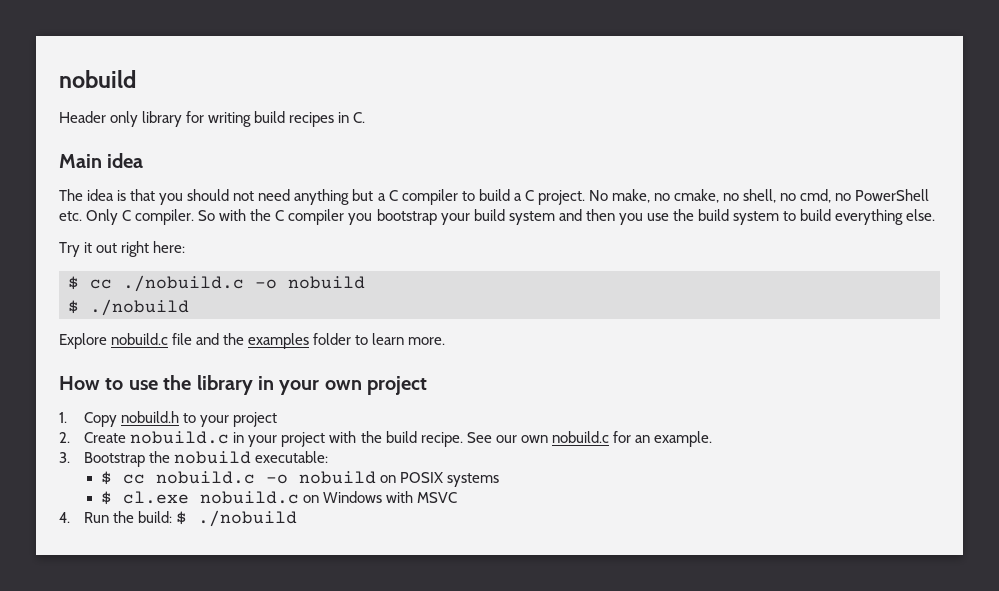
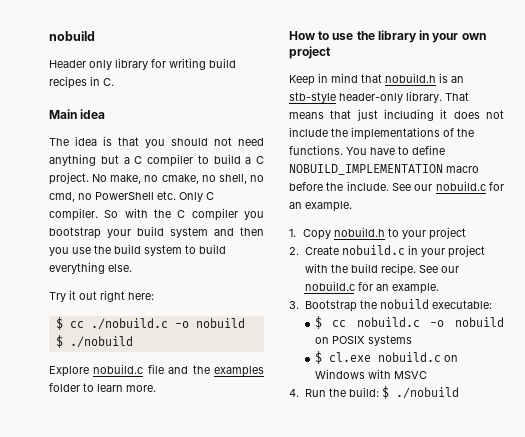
+ Keep in mind that nobuild.h is an stb-style header-only library. That means that just including it does not include the implementations of the functions. You have to define NOBUILD_IMPLEMENTATION macro before the include. See our nobuild.c for an example.
- 2. Create nobuild.c in your project with the build recipe. See our own nobuild.c for an example.
+ 2. Create nobuild.c in your project with the build recipe. See our nobuild.c for an example.

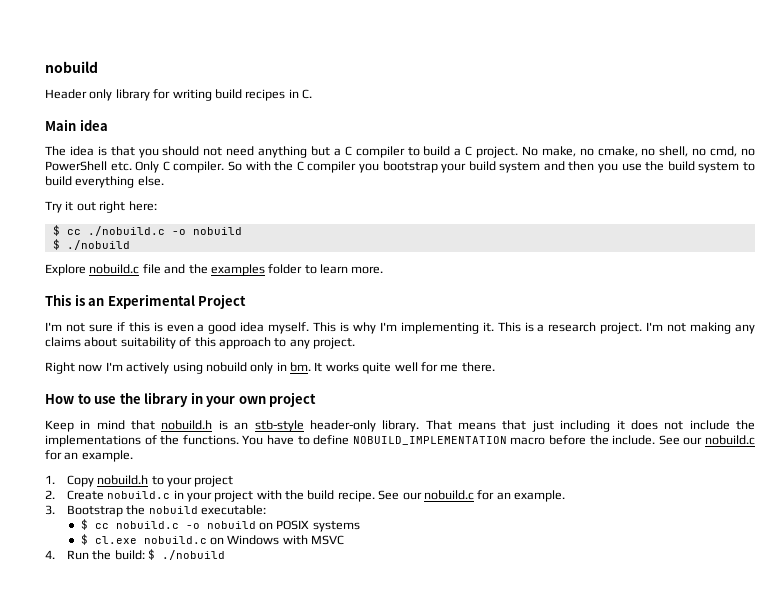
+ This is an Experimental Project
+ I'm not sure if this is even a good idea myself. This is why I'm implementing it. This is a research project. I'm not making any claims about suitability of this approach to any project.
+ Right now I'm actively using nobuild only in bm. It works quite well for me there.

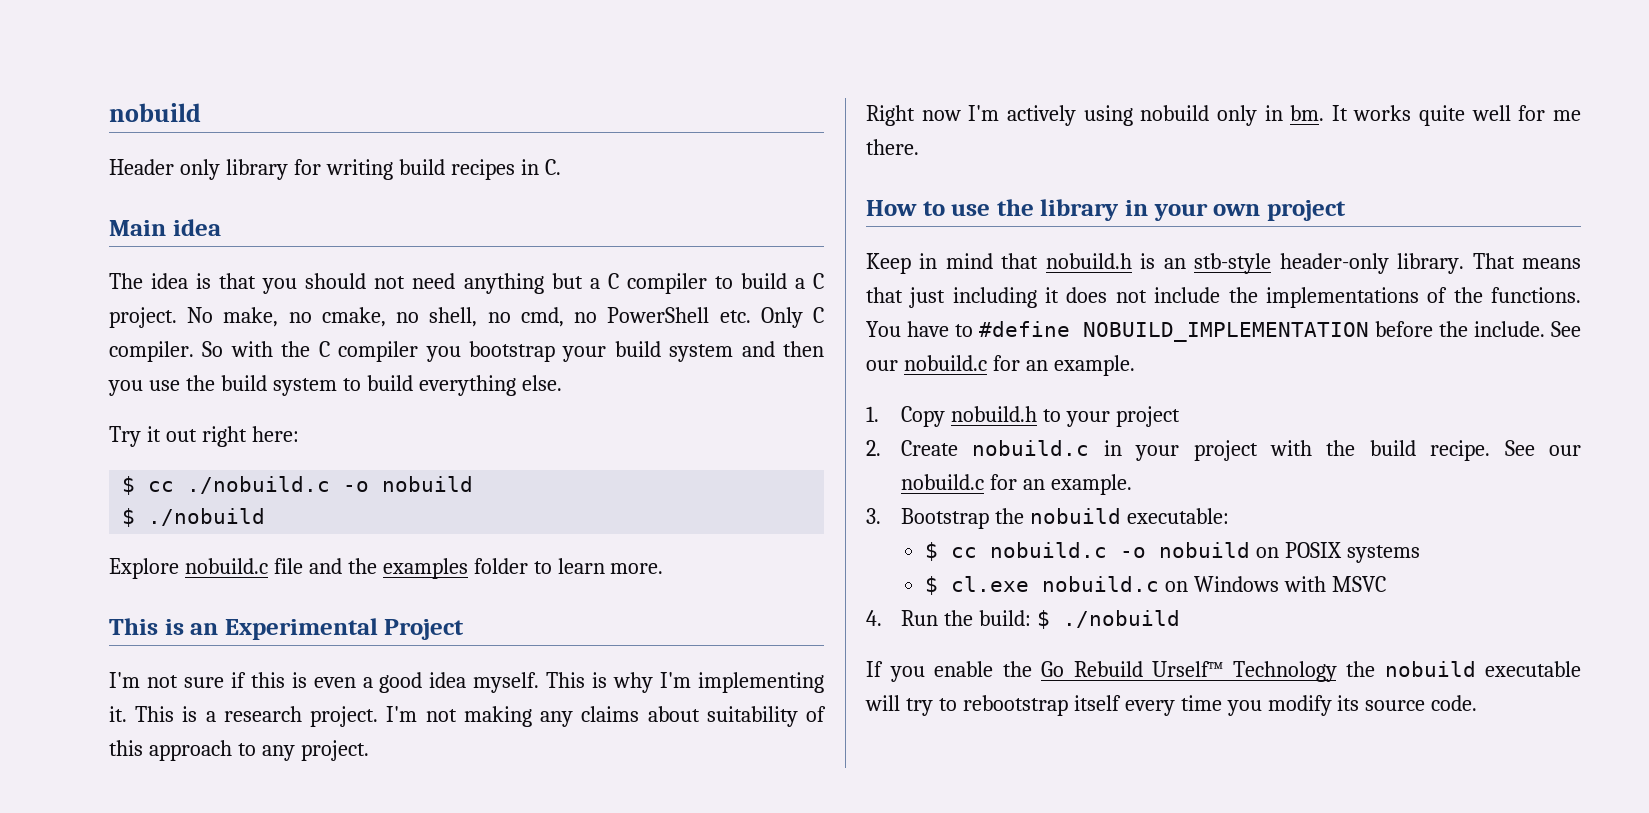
- You have to define NOBUILD_IMPLEMENTATION macro before the include.
+ You have to #define NOBUILD_IMPLEMENTATION before the include.
+ If you enable the Go Rebuild Urself™ Technology the nobuild executable will try to rebootstrap itself every time you modify its source code.

